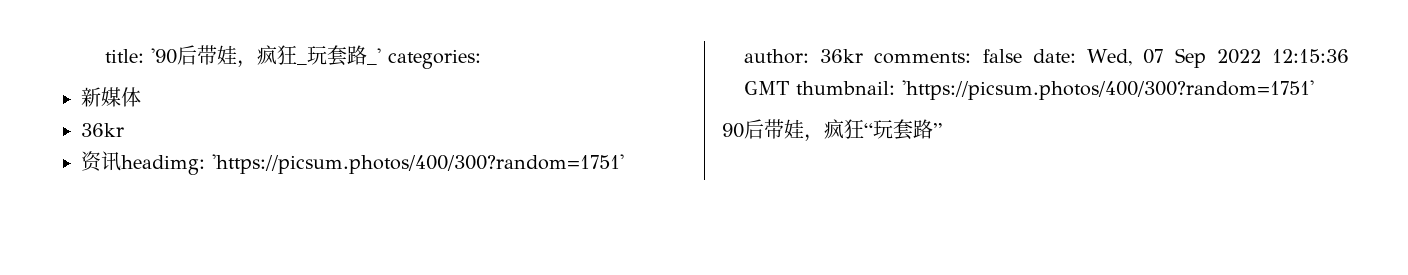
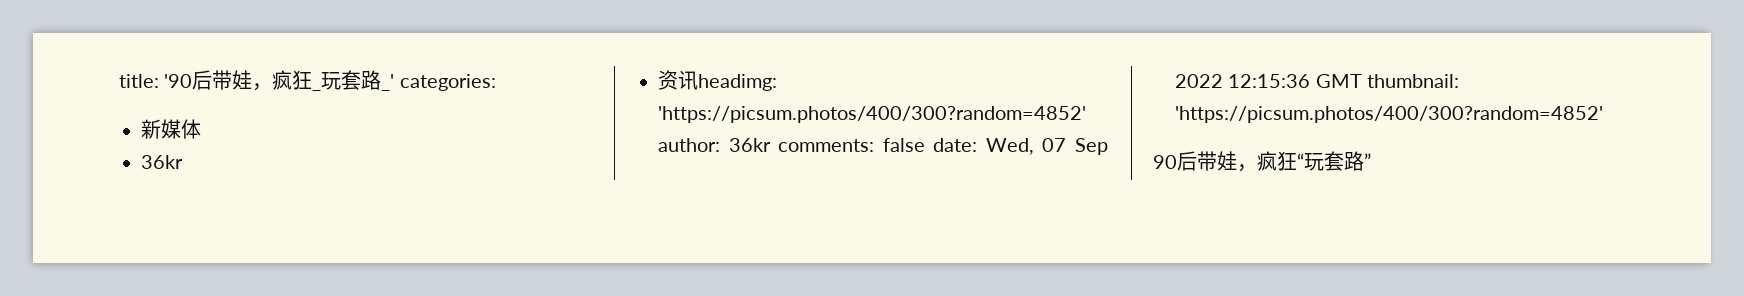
- 资讯headimg: 'https://picsum.photos/400/300?random=1751' author: 36kr comments: false date: Wed, 07 Sep 2022 12:15:36 GMT thumbnail: 'https://picsum.photos/400/300?random=1751'
+ 资讯headimg: 'https://picsum.photos/400/300?random=4852' author: 36kr comments: false date: Wed, 07 Sep 2022 12:15:36 GMT thumbnail: 'https://picsum.photos/400/300?random=4852'

